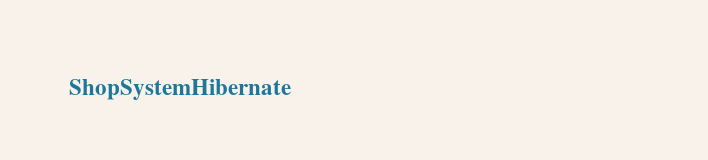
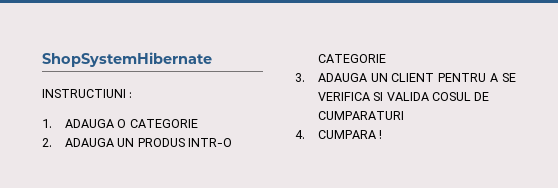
+ INSTRUCTIUNI :
+ 1. ADAUGA O CATEGORIE
+ 2. ADAUGA UN PRODUS INTR-O CATEGORIE
+ 3. ADAUGA UN CLIENT PENTRU A SE VERIFICA SI VALIDA COSUL DE CUMPARATURI
+ 4. CUMPARA !

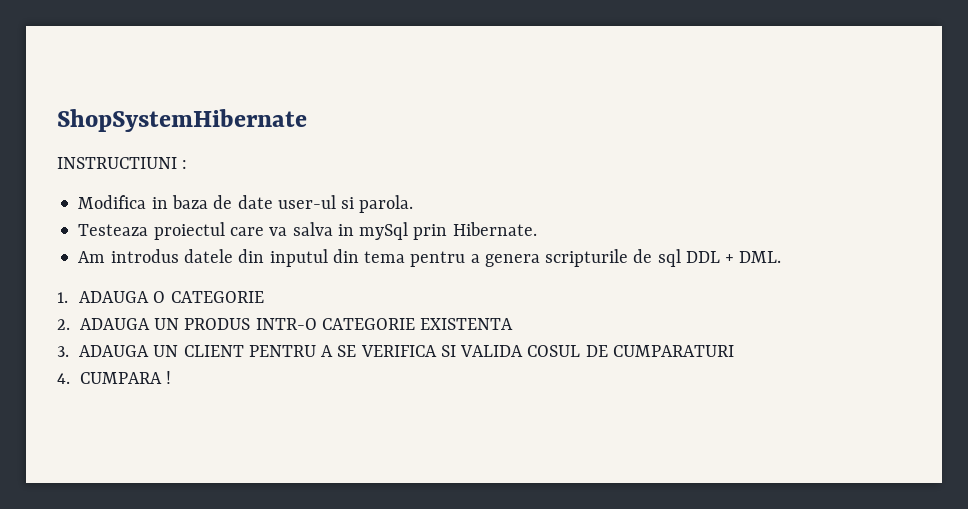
+ Modifica in baza de date user-ul si parola.
+ Testeaza proiectul care va salva in mySql prin Hibernate.
+ Am introdus datele din inputul din tema pentru a genera scripturile de sql DDL + DML.
- 2. ADAUGA UN PRODUS INTR-O CATEGORIE
+ 2. ADAUGA UN PRODUS INTR-O CATEGORIE EXISTENTA

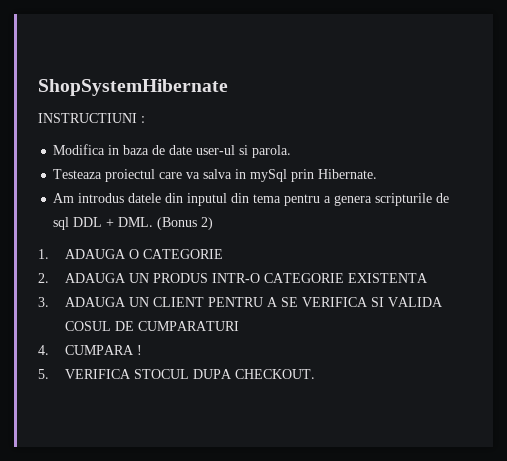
- Am introdus datele din inputul din tema pentru a genera scripturile de sql DDL + DML.
+ Am introdus datele din inputul din tema pentru a genera scripturile de sql DDL + DML. (Bonus 2)
+ 5. VERIFICA STOCUL DUPA CHECKOUT.

